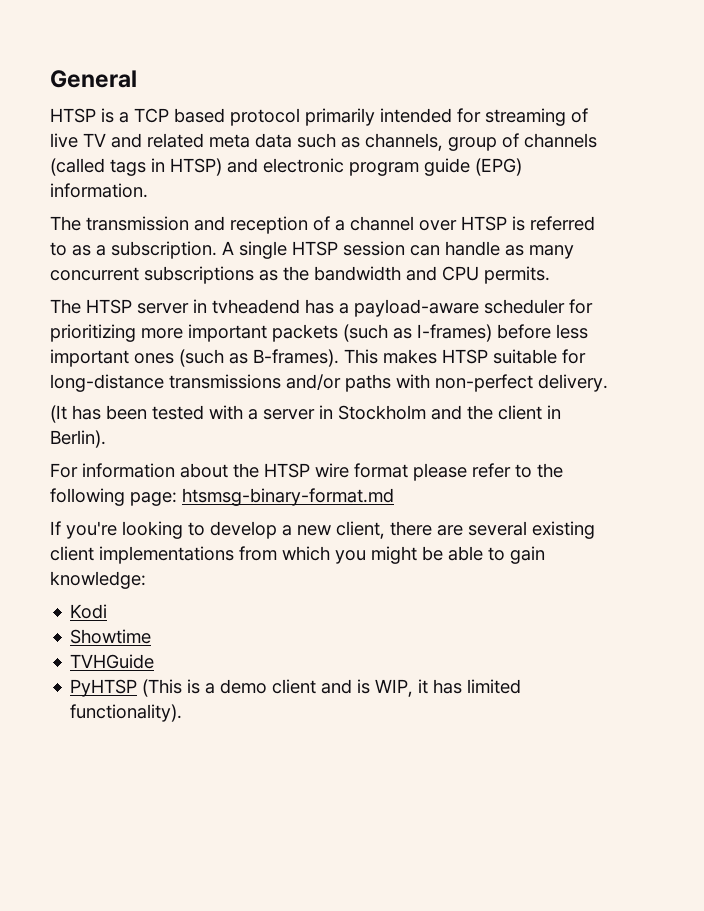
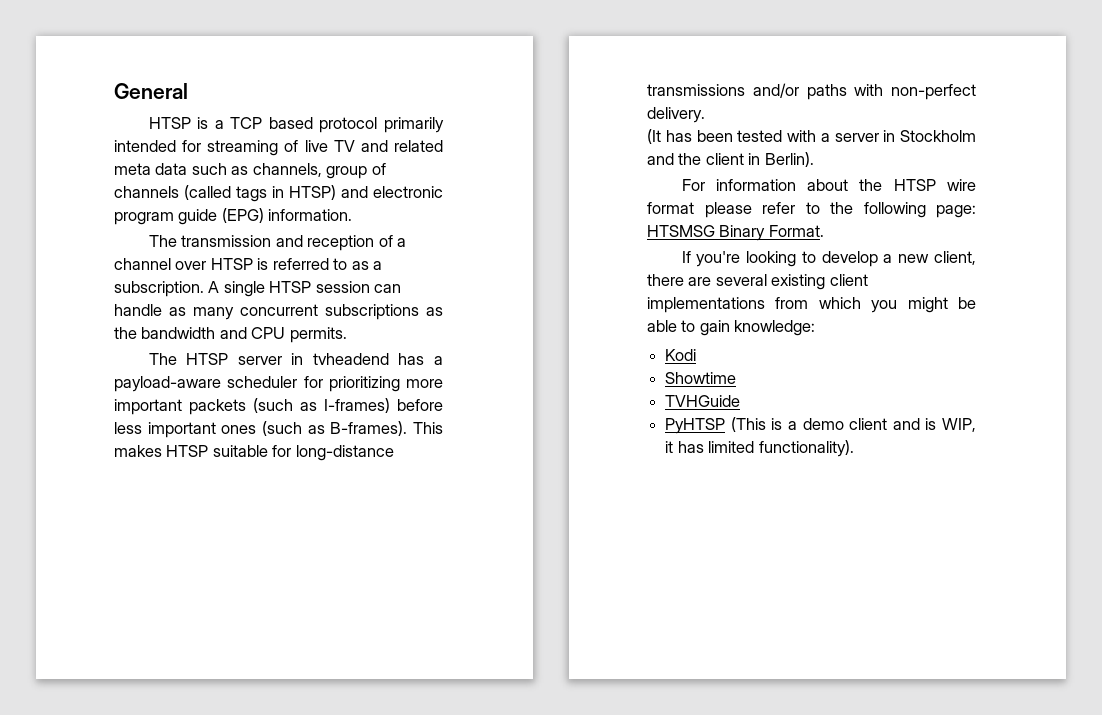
- For information about the HTSP wire format please refer to the following page: htsmsg-binary-format.md
+ For information about the HTSP wire format please refer to the following page: HTSMSG Binary Format.

